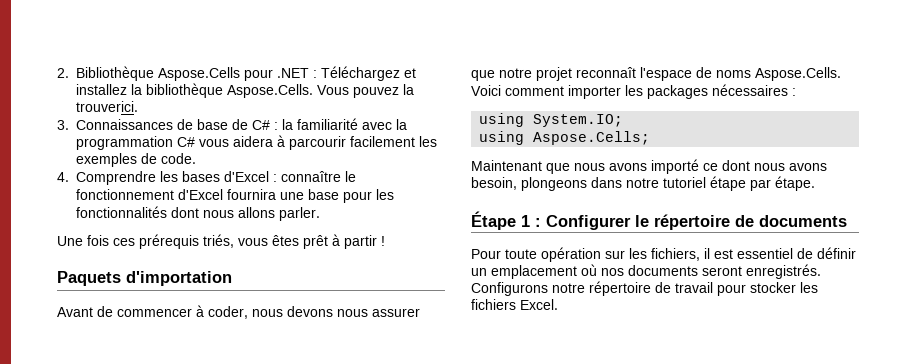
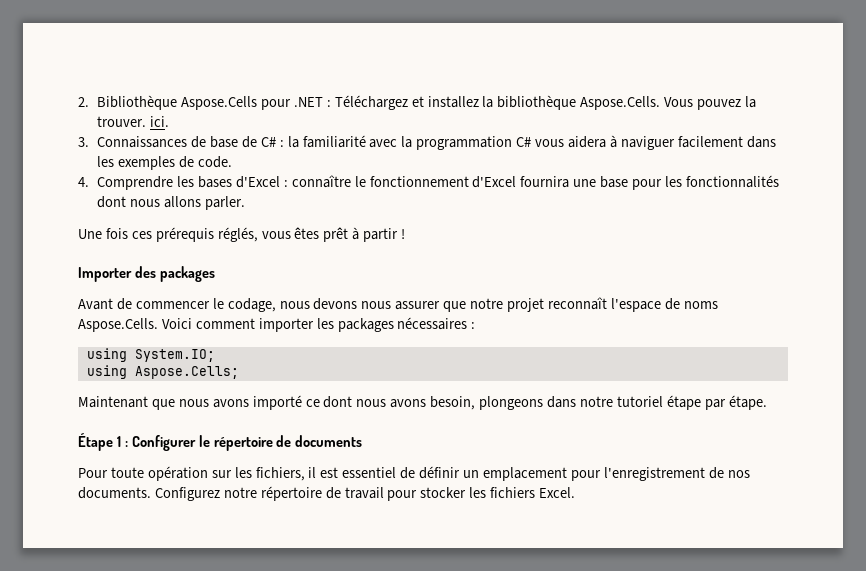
- 2. Bibliothèque Aspose.Cells pour .NET : Téléchargez et installez la bibliothèque Aspose.Cells. Vous pouvez la trouverici.
+ 2. Bibliothèque Aspose.Cells pour .NET : Téléchargez et installez la bibliothèque Aspose.Cells. Vous pouvez la trouver. ici.
- 3. Connaissances de base de C# : la familiarité avec la programmation C# vous aidera à parcourir facilement les exemples de code.
+ 3. Connaissances de base de C# : la familiarité avec la programmation C# vous aidera à naviguer facilement dans les exemples de code.
- Une fois ces prérequis triés, vous êtes prêt à partir !
+ Une fois ces prérequis réglés, vous êtes prêt à partir !
- Paquets d'importation
+ Importer des packages
- Avant de commencer à coder, nous devons nous assurer que notre projet reconnaît l'espace de noms Aspose.Cells. Voici comment importer les packages nécessaires :
+ Avant de commencer le codage, nous devons nous assurer que notre projet reconnaît l'espace de noms Aspose.Cells. Voici comment importer les packages nécessaires :
- Pour toute opération sur les fichiers, il est essentiel de définir un emplacement où nos documents seront enregistrés. Configurons notre répertoire de travail pour stocker les fichiers Excel.
+ Pour toute opération sur les fichiers, il est essentiel de définir un emplacement pour l'enregistrement de nos documents. Configurez notre répertoire de travail pour stocker les fichiers Excel.

